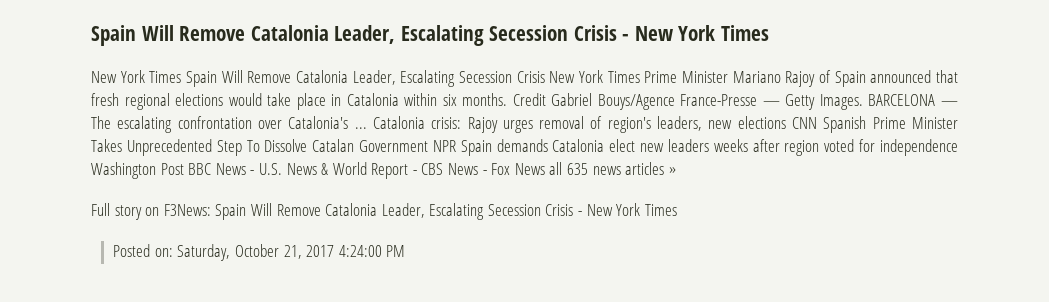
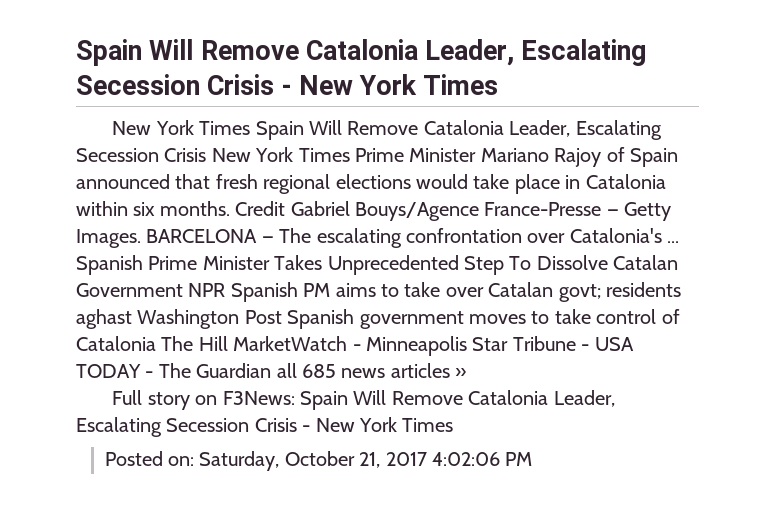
- Catalonia crisis: Rajoy urges removal of region's leaders, new elections CNN Spanish Prime Minister Takes Unprecedented Step To Dissolve Catalan Government NPR Spain demands Catalonia elect new leaders weeks after region voted for independence Washington Post BBC News - U.S. News & World Report - CBS News - Fox News all 635 news articles »
+ Spanish Prime Minister Takes Unprecedented Step To Dissolve Catalan Government NPR Spanish PM aims to take over Catalan govt; residents aghast Washington Post Spanish government moves to take control of Catalonia The Hill MarketWatch - Minneapolis Star Tribune - USA TODAY - The Guardian all 685 news articles »
- Posted on: Saturday, October 21, 2017 4:24:00 PM
+ Posted on: Saturday, October 21, 2017 4:02:06 PM

